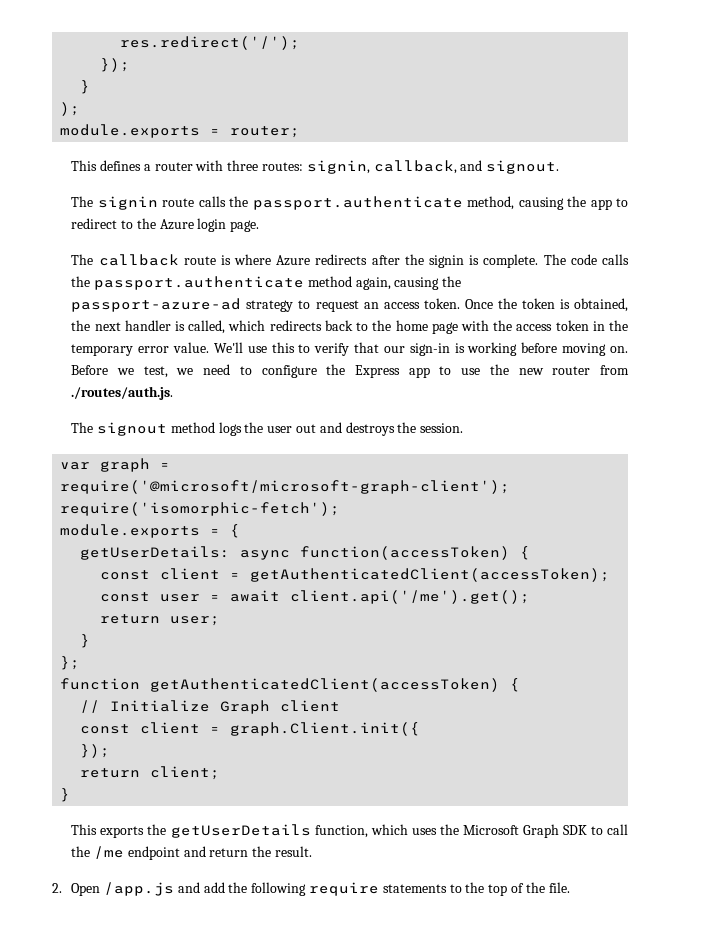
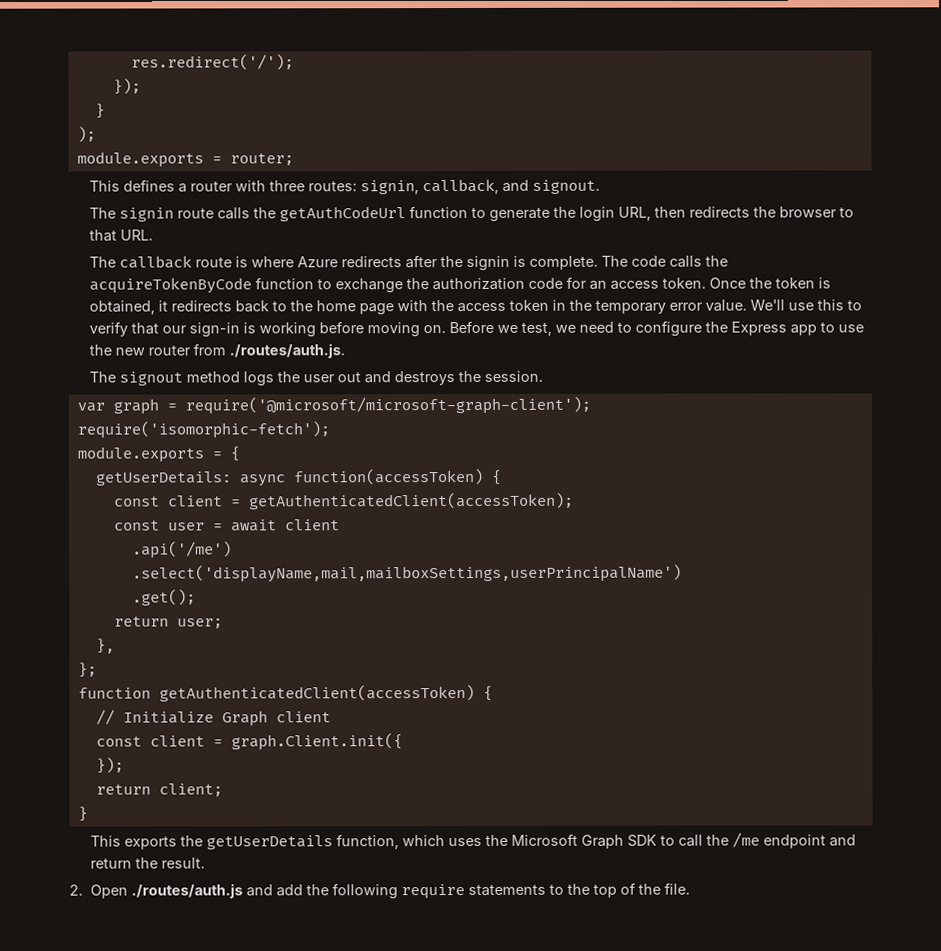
- The signin route calls the passport.authenticate method, causing the app to redirect to the Azure login page.
+ The signin route calls the getAuthCodeUrl function to generate the login URL, then redirects the browser to that URL.
- The code calls the passport.authenticate method again, causing the passport-azure-ad strategy to request an access token.
+ The code calls the acquireTokenByCode function to exchange the authorization code for an access token.
- Once the token is obtained, the next handler is called, which redirects back to the home page with the access token in the temporary error value.
+ Once the token is obtained, it redirects back to the home page with the access token in the temporary error value.
- const user = await client.api('/me').get();
+ const user = await client
+ .api('/me')
+ .select('displayName,mail,mailboxSettings,userPrincipalName')
+ .get();
  return user;
- }
+ },
- 2. Open /app.js and add the following require statements to the top of the file.
+ 2. Open ./routes/auth.js and add the following require statements to the top of the file.

